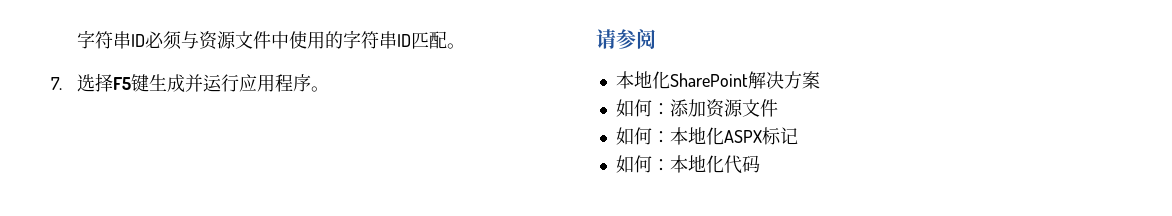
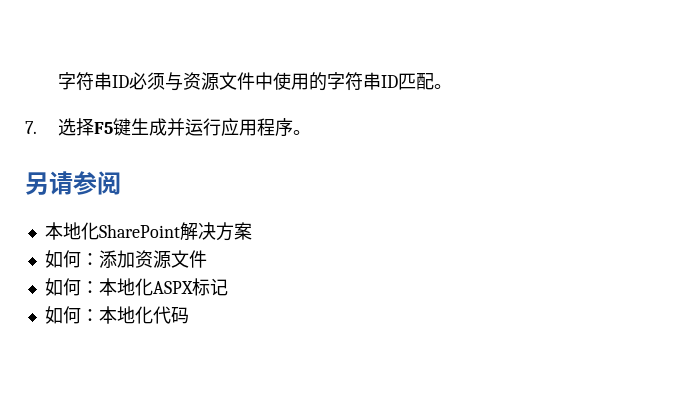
- 请参阅
+ 另请参阅

